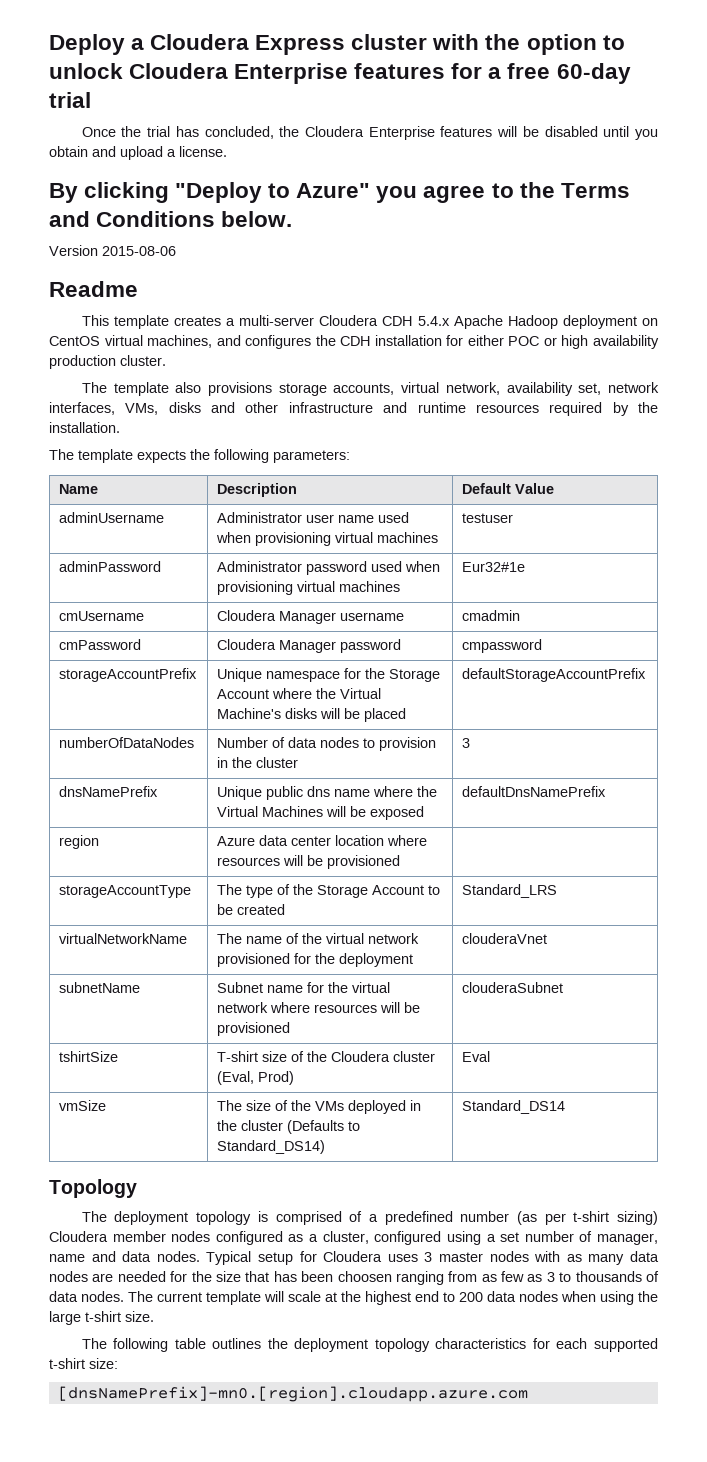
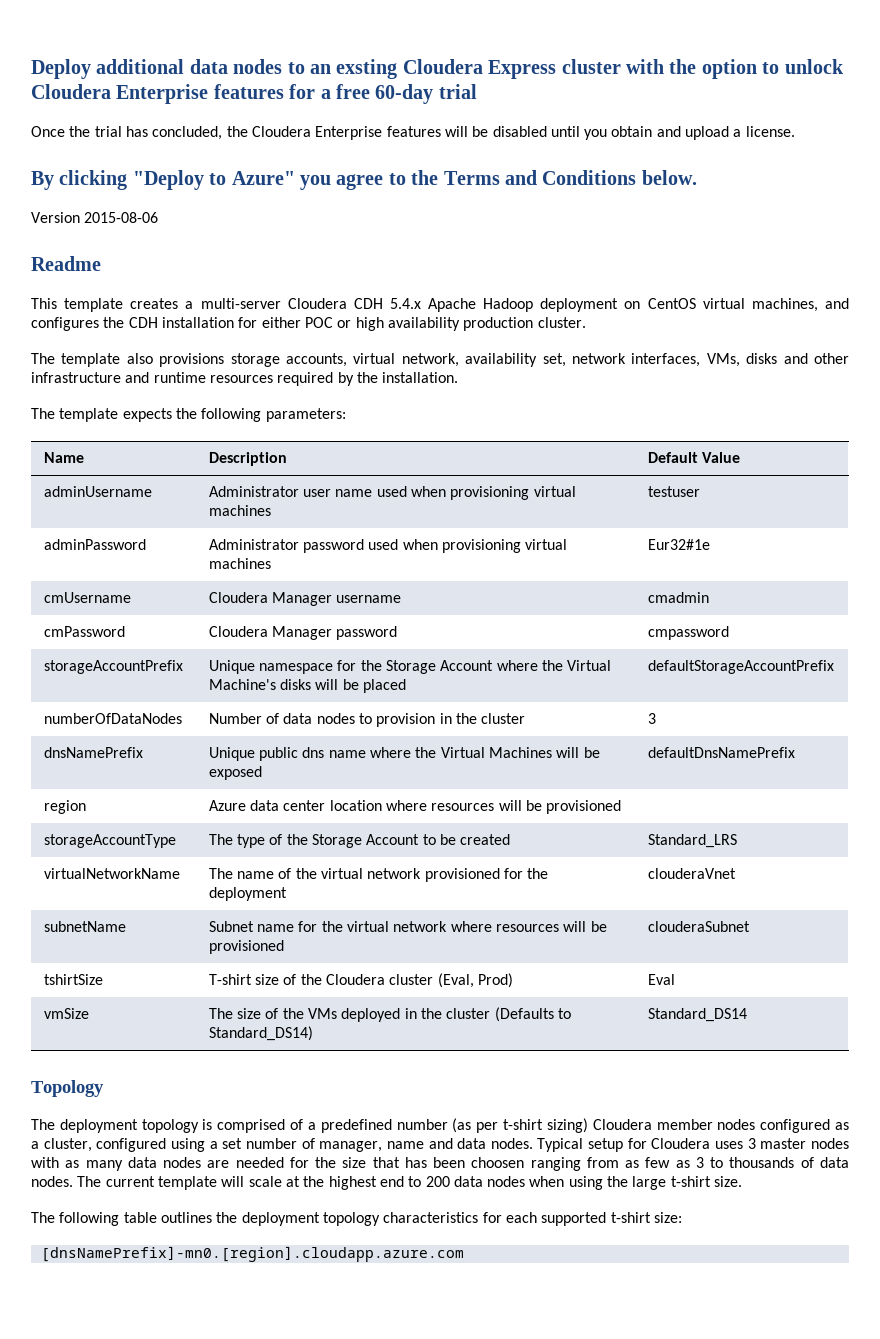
- Deploy a Cloudera Express cluster with the option to unlock Cloudera Enterprise features for a free 60-day trial
+ Deploy additional data nodes to an exsting Cloudera Express cluster with the option to unlock Cloudera Enterprise features for a free 60-day trial

